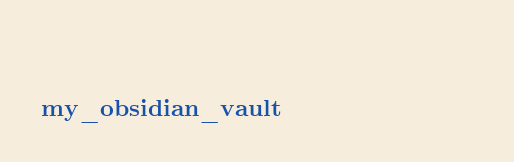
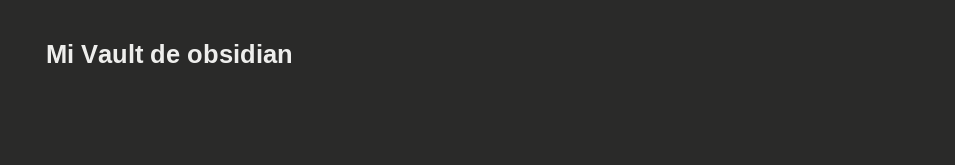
- my_obsidian_vault
+ Mi Vault de obsidian

